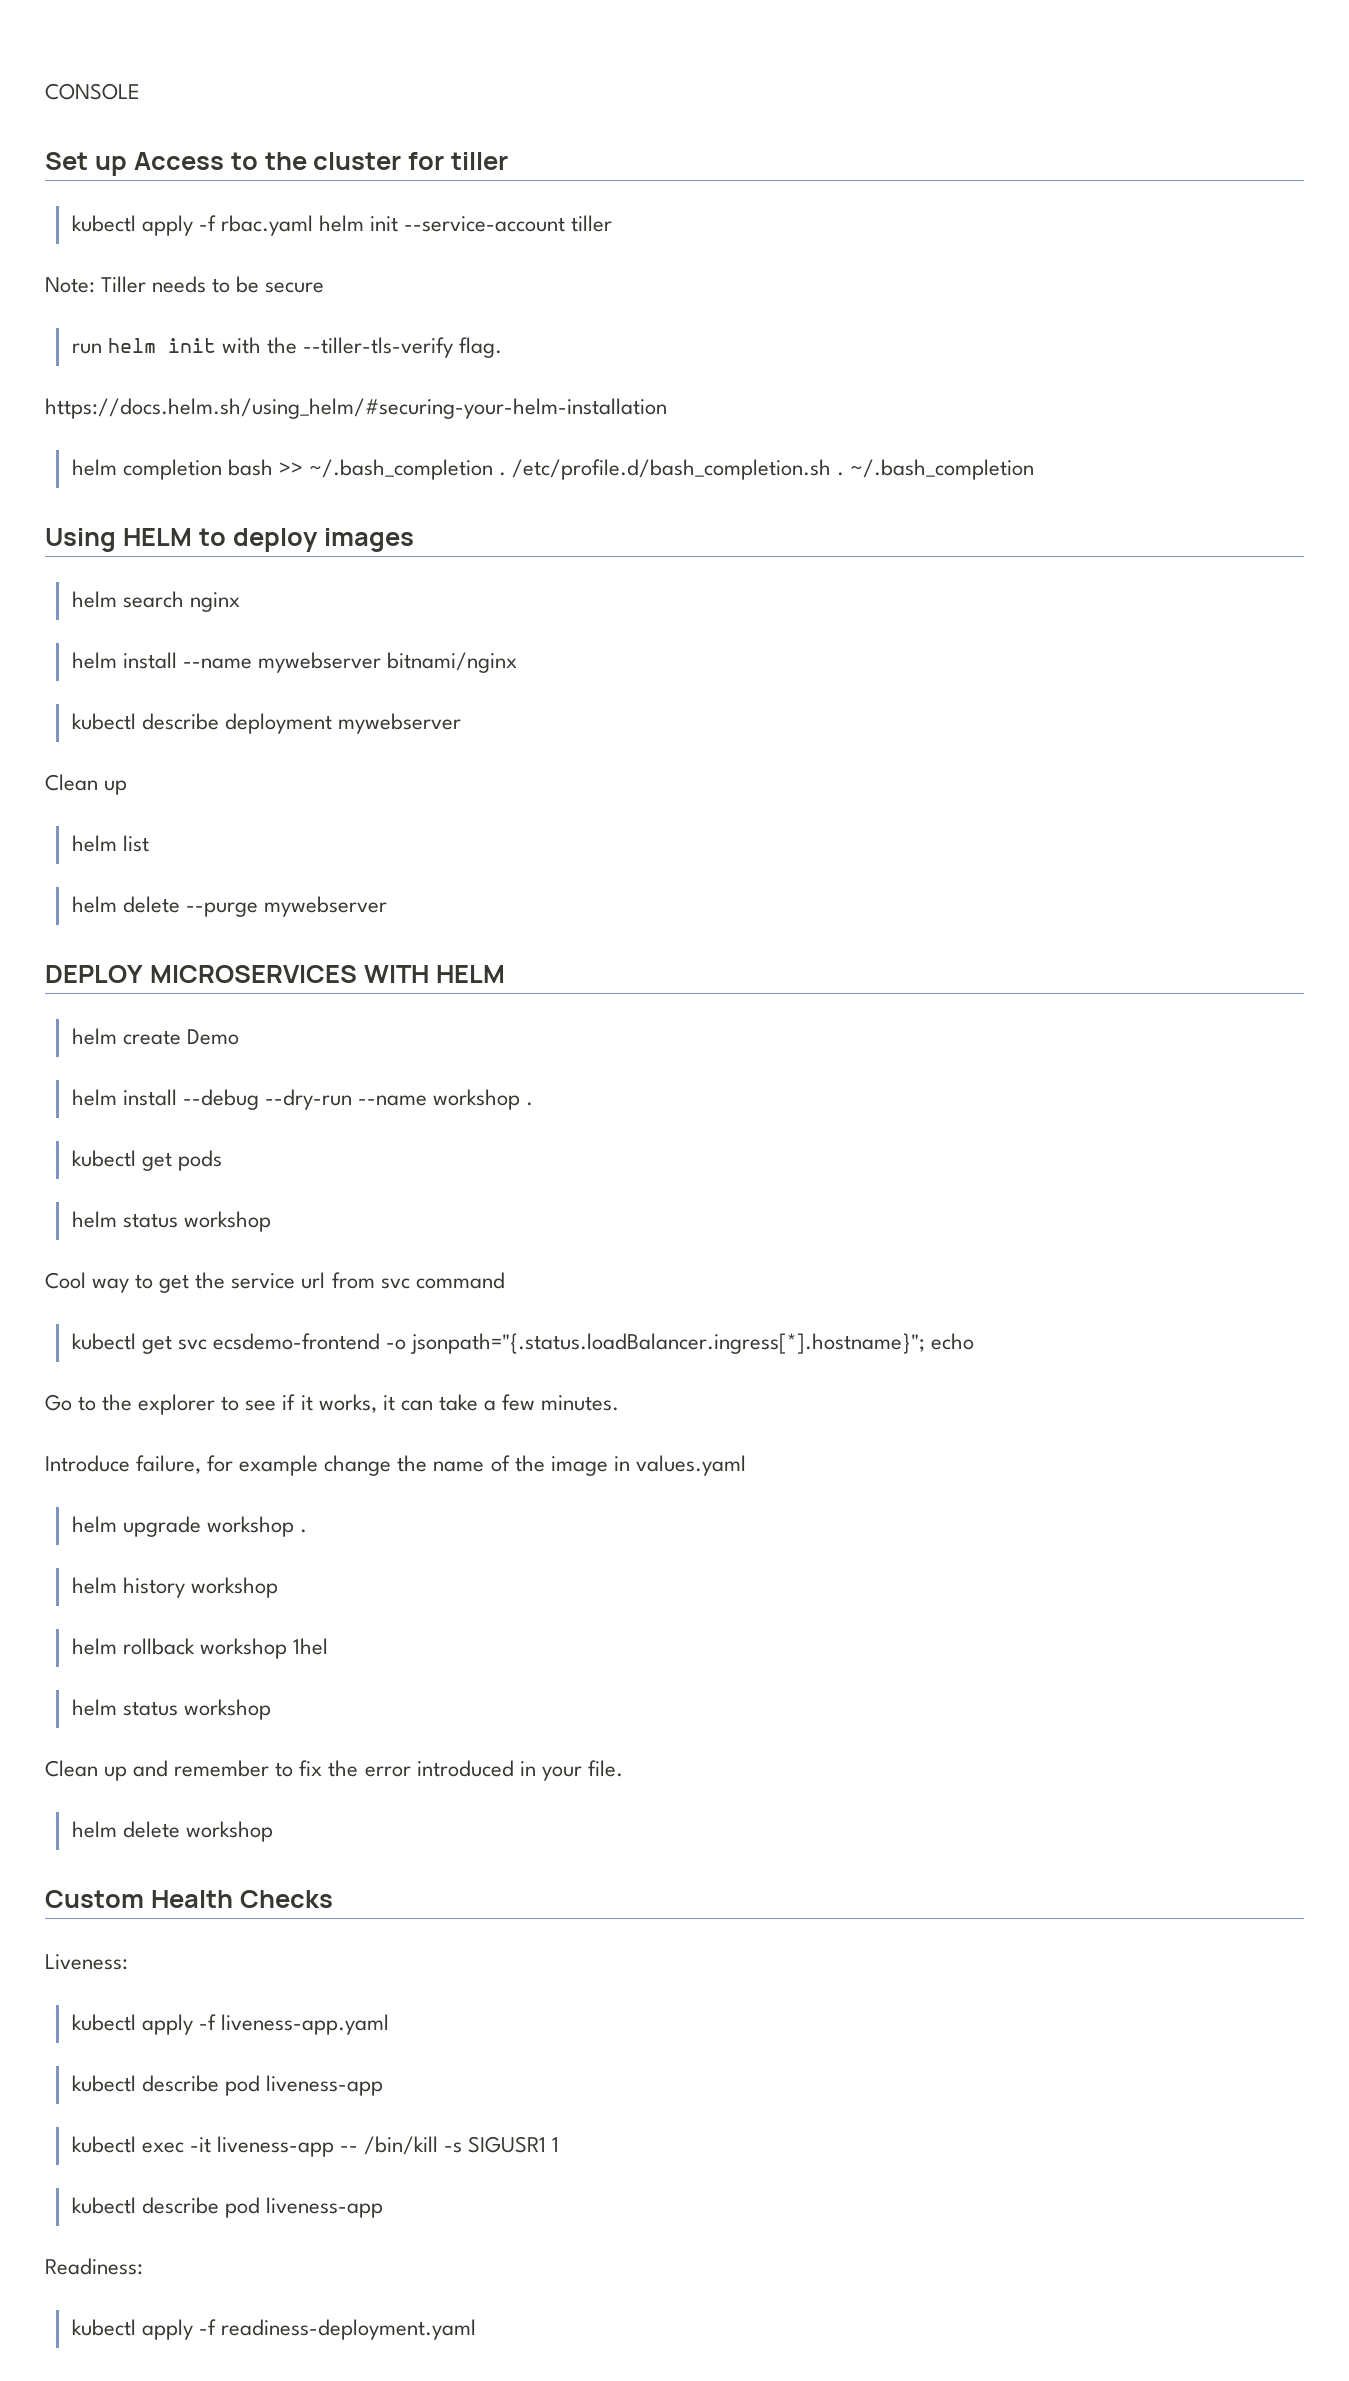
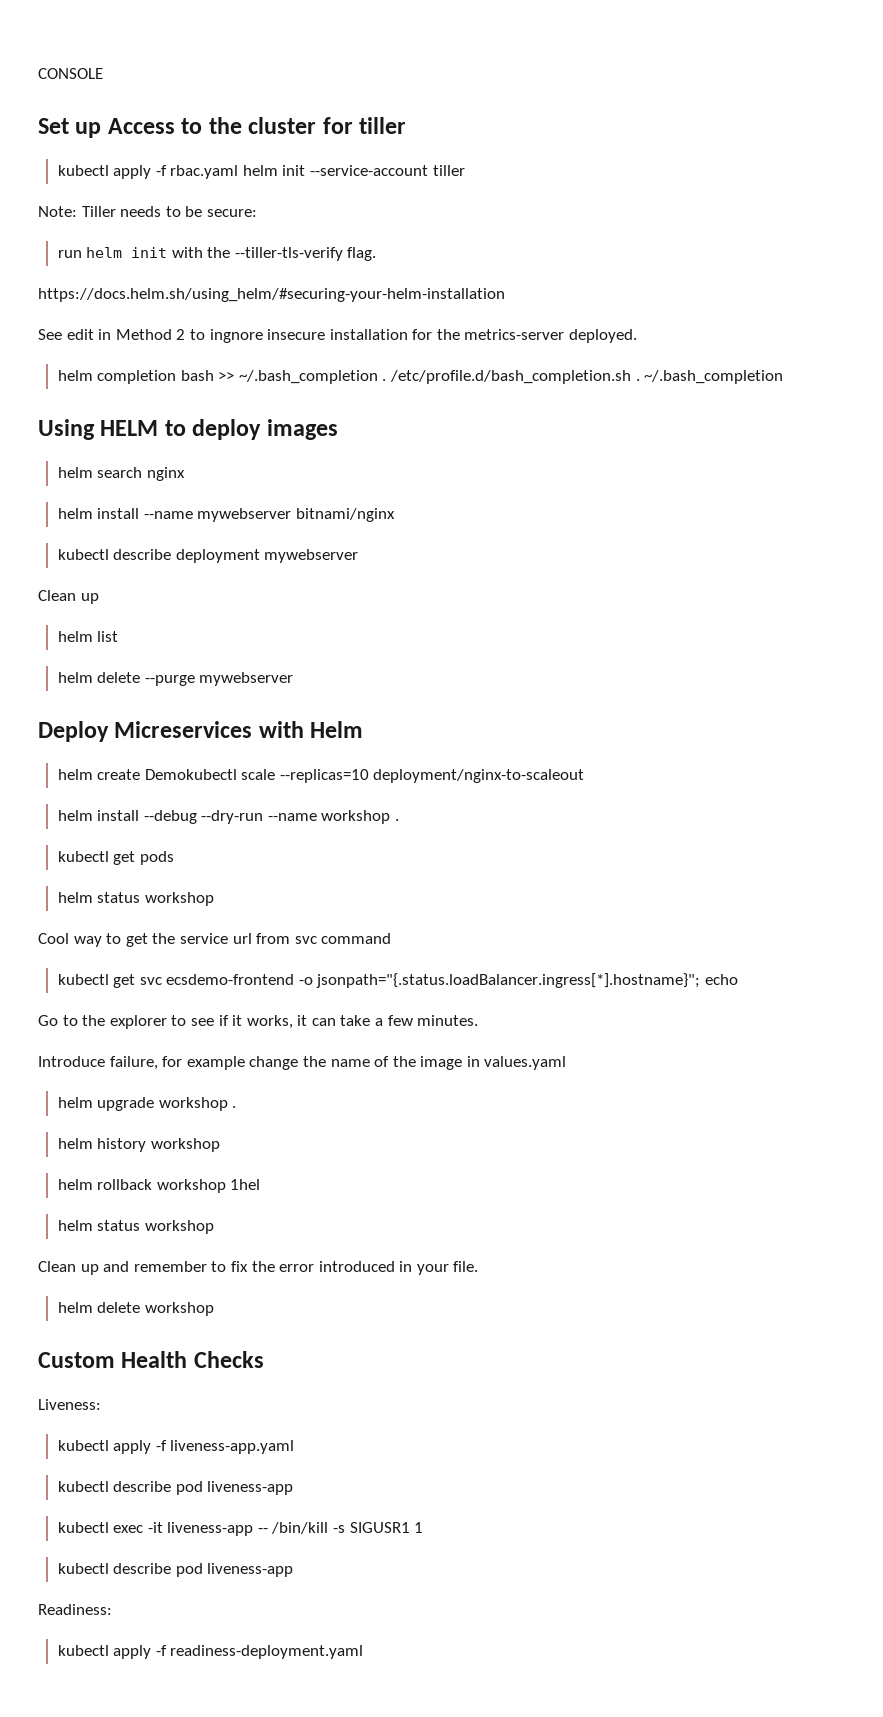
- Note: Tiller needs to be secure
+ Note: Tiller needs to be secure:
+ See edit in Method 2 to ingnore insecure installation for the metrics-server deployed.
- DEPLOY MICROSERVICES WITH HELM
- helm create Demo
+ Deploy Micreservices with Helm
+ helm create Demokubectl scale --replicas=10 deployment/nginx-to-scaleout

